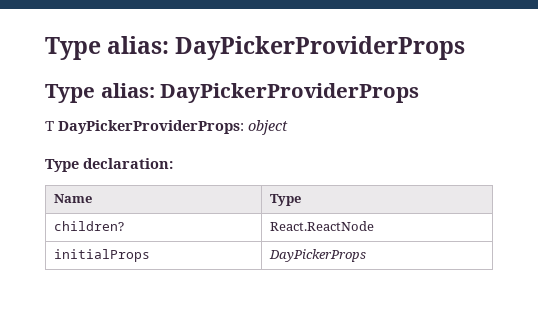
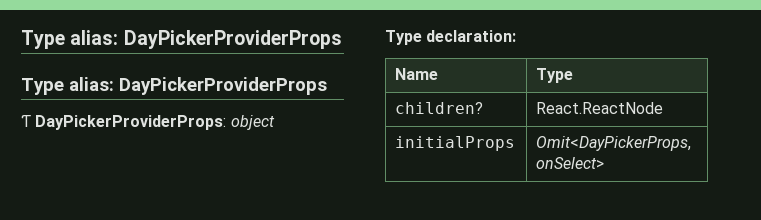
- initialProps | DayPickerProps
+ initialProps | Omit<DayPickerProps, onSelect>

